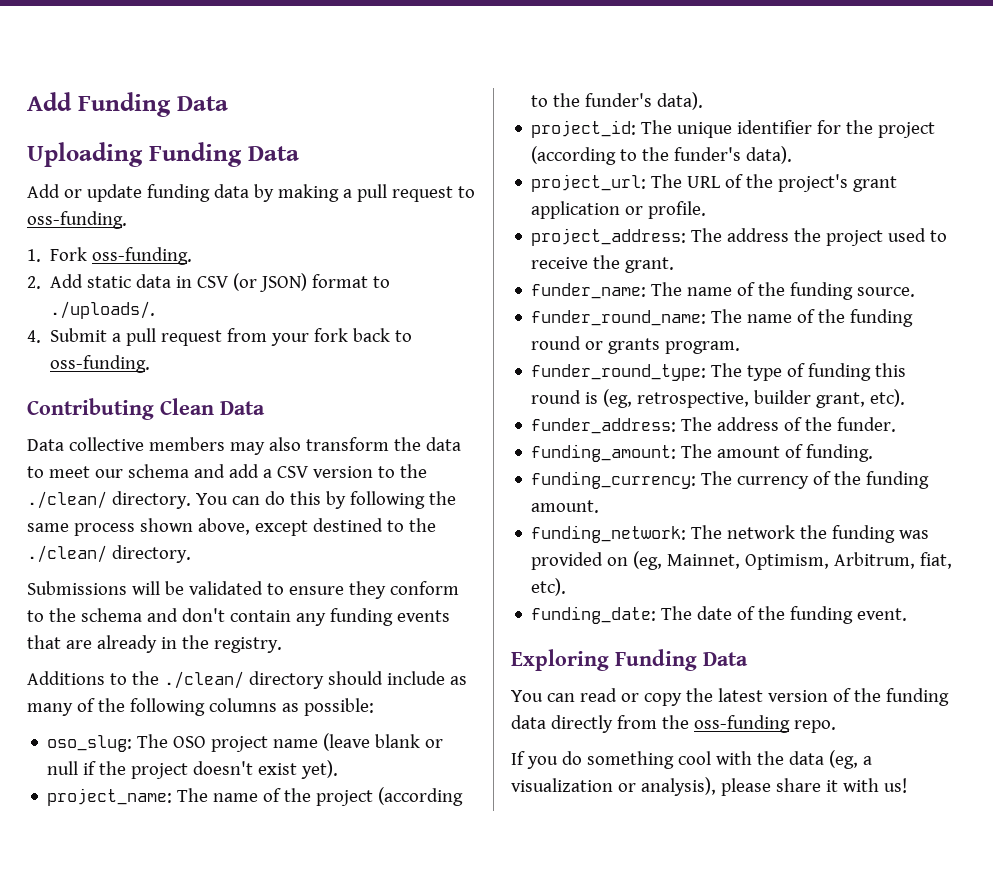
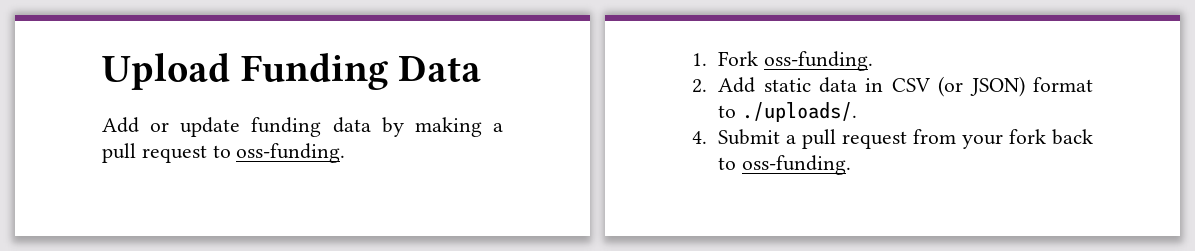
- Add Funding Data
- Uploading Funding Data
+ Upload Funding Data
- Contributing Clean Data
- Data collective members may also transform the data to meet our schema and add a CSV version to the ./clean/ directory. You can do this by following the same process shown above, except destined to the ./clean/ directory.
- Submissions will be validated to ensure they conform to the schema and don't contain any funding events that are already in the registry.
- Additions to the ./clean/ directory should include as many of the following columns as possible:
- oso_slug: The OSO project name (leave blank or null if the project doesn't exist yet).
- project_name: The name of the project (according to the funder's data).
- project_id: The unique identifier for the project (according to the funder's data).
- project_url: The URL of the project's grant application or profile.
- project_address: The address the project used to receive the grant.
- funder_name: The name of the funding source.
- funder_round_name: The name of the funding round or grants program.
- funder_round_type: The type of funding this round is (eg, retrospective, builder grant, etc).
- funder_address: The address of the funder.
- funding_amount: The amount of funding.
- funding_currency: The currency of the funding amount.
- funding_network: The network the funding was provided on (eg, Mainnet, Optimism, Arbitrum, fiat, etc).
- funding_date: The date of the funding event.
- Exploring Funding Data
- You can read or copy the latest version of the funding data directly from the oss-funding repo.
- If you do something cool with the data (eg, a visualization or analysis), please share it with us!

